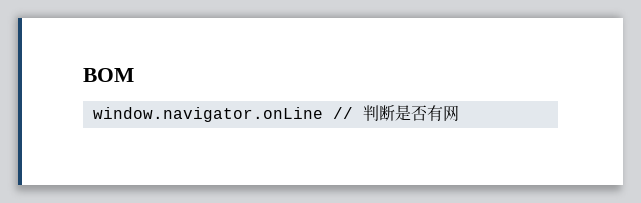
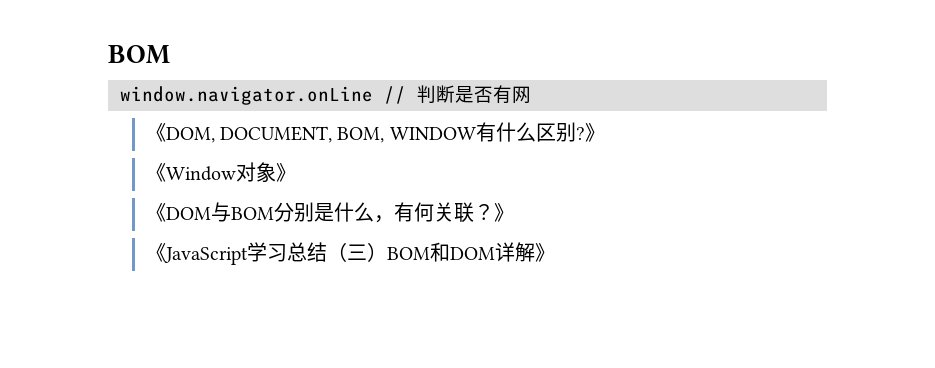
+ 《DOM, DOCUMENT, BOM, WINDOW有什么区别?》
+ 《Window对象》
+ 《DOM与BOM分别是什么，有何关联？》
+ 《JavaScript学习总结（三）BOM和DOM详解》

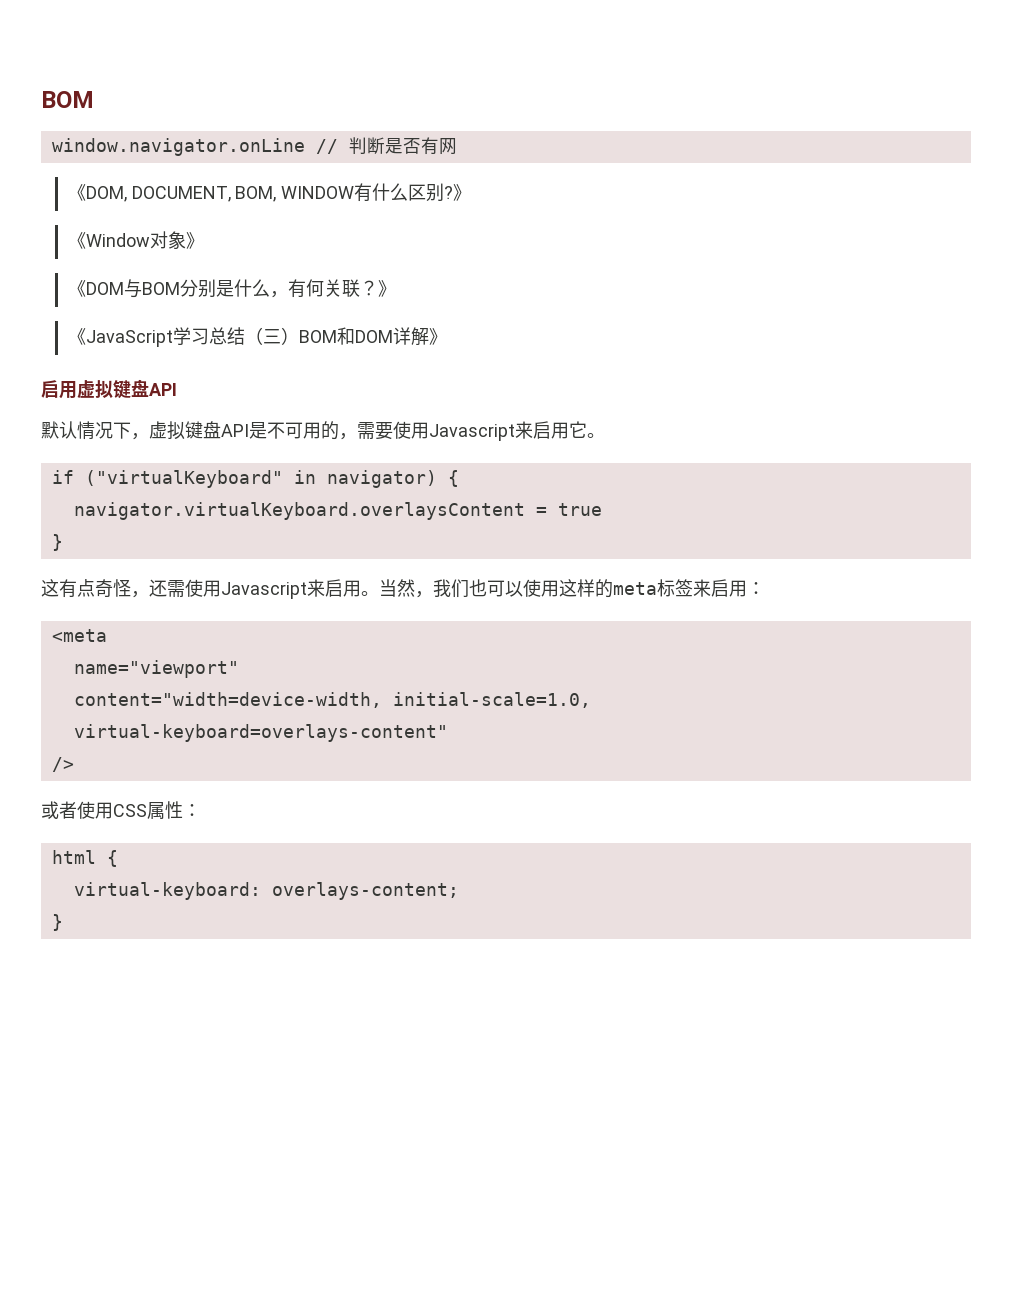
+ 启用虚拟键盘API
+ 默认情况下，虚拟键盘API是不可用的，需要使用Javascript来启用它。
+ if ("virtualKeyboard" in navigator) {
+ navigator.virtualKeyboard.overlaysContent = true
+ }
+ 这有点奇怪，还需使用Javascript来启用。当然，我们也可以使用这样的meta标签来启用：
+ <meta
+ name="viewport"
+ content="width=device-width, initial-scale=1.0, virtual-keyboard=overlays-content"
+ />
+ 或者使用CSS属性：
+ html {
+ virtual-keyboard: overlays-content;
+ }

